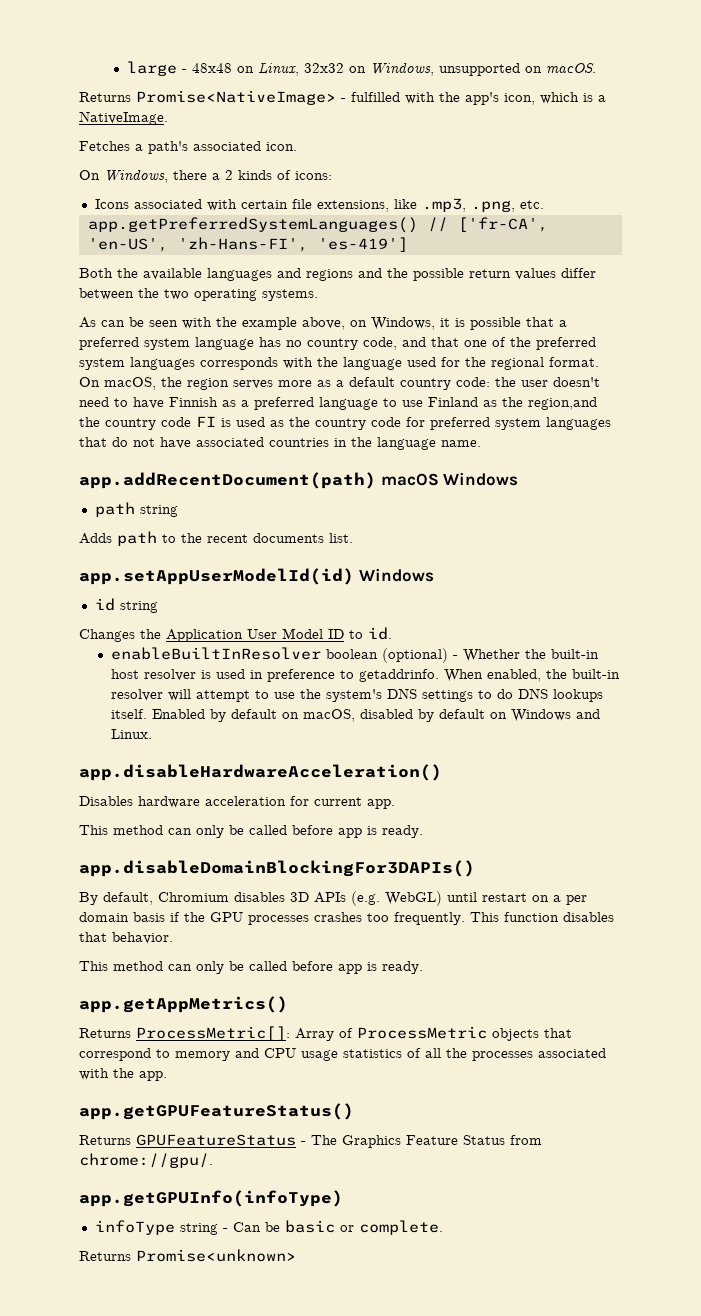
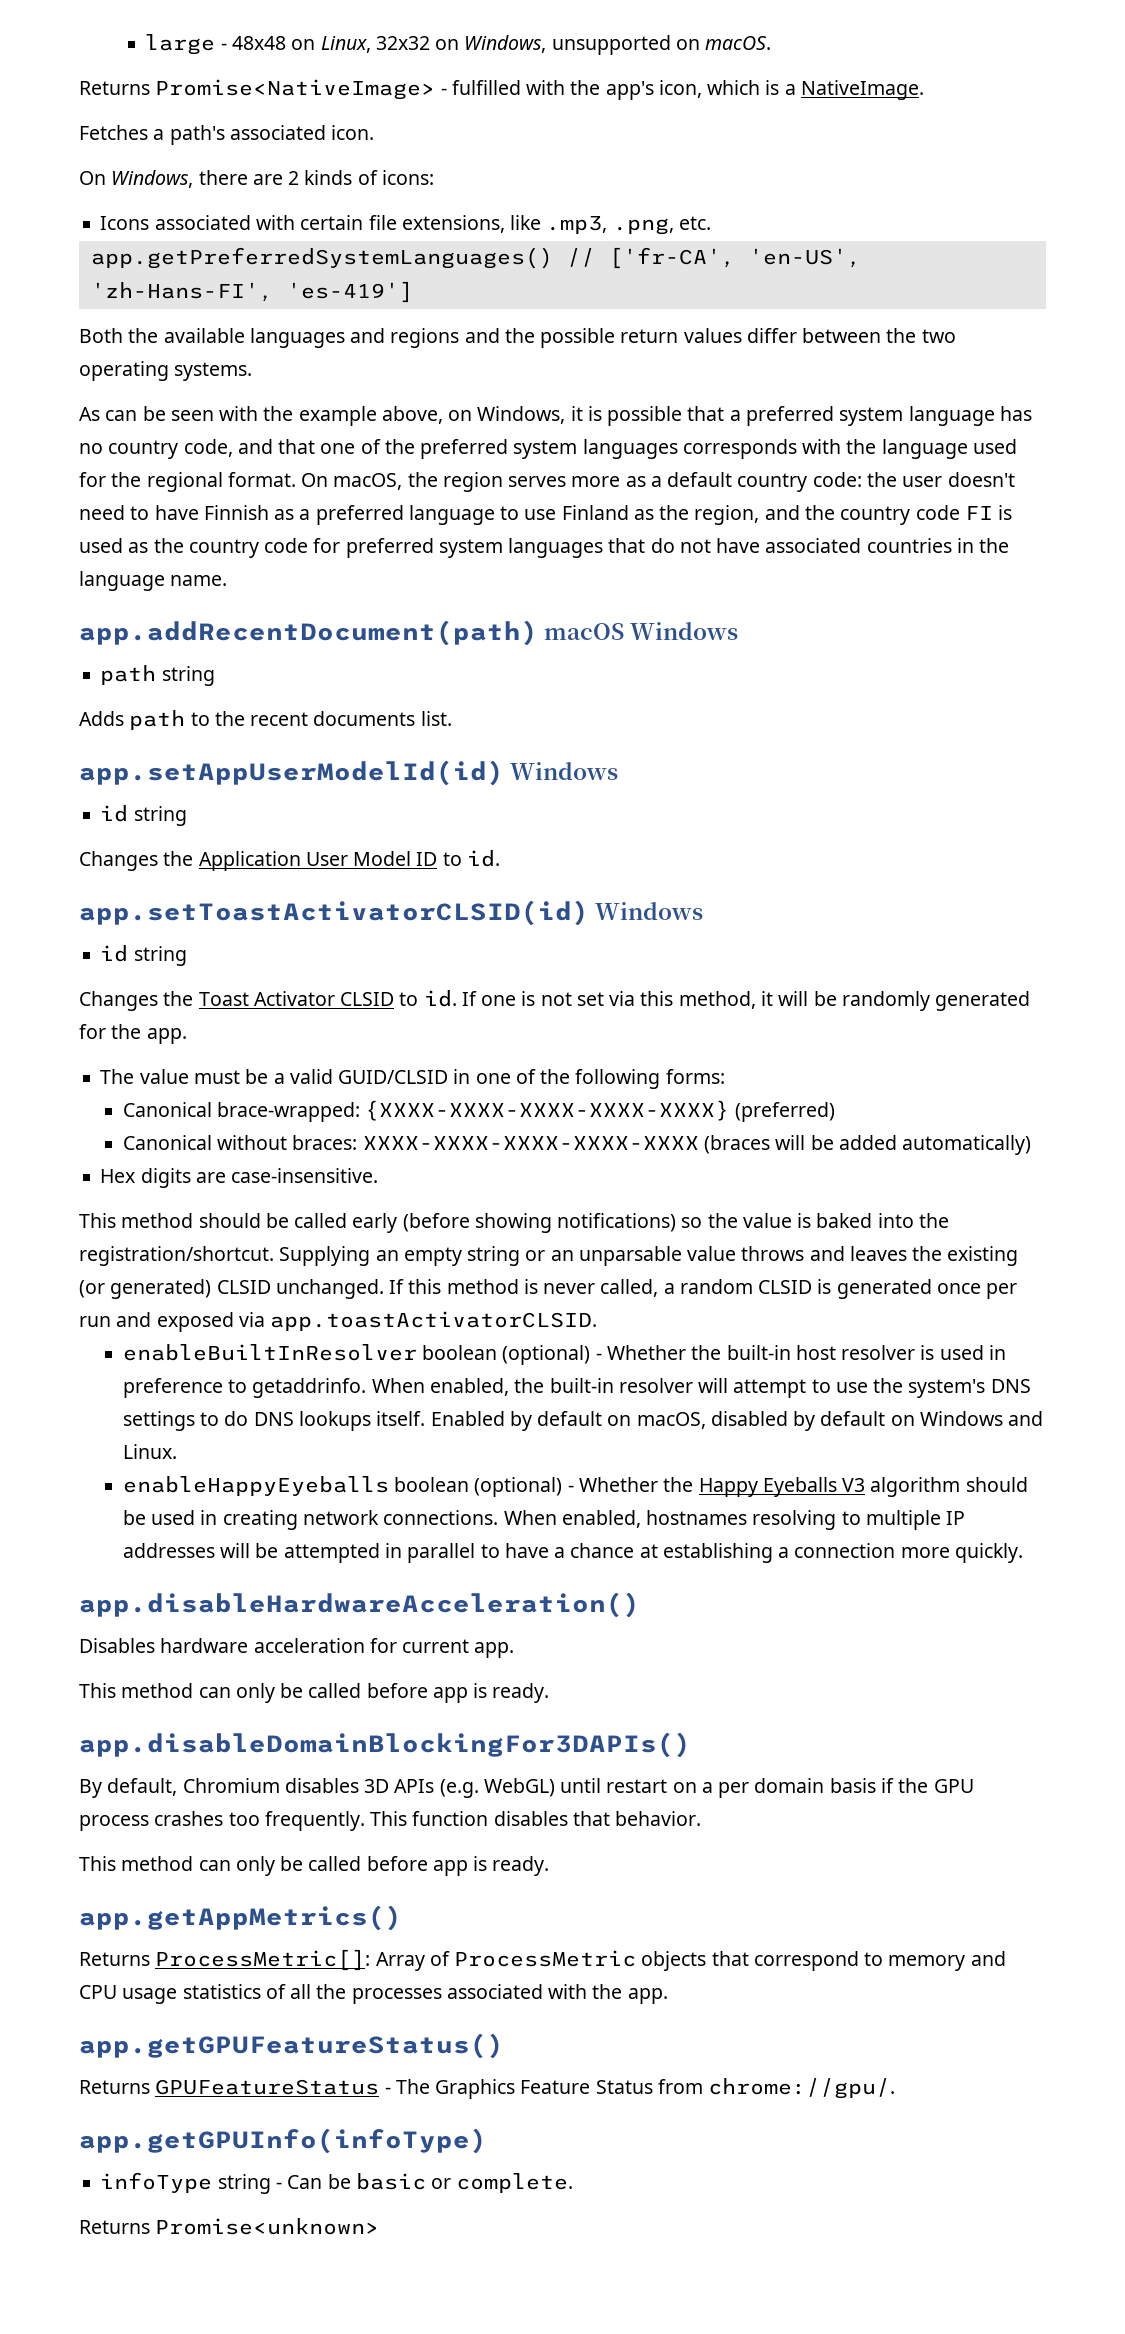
- On Windows, there a 2 kinds of icons:
+ On Windows, there are 2 kinds of icons:
- On macOS, the region serves more as a default country code: the user doesn't need to have Finnish as a preferred language to use Finland as the region,and the country code FI is used as the country code for preferred system languages that do not have associated countries in the language name.
+ On macOS, the region serves more as a default country code: the user doesn't need to have Finnish as a preferred language to use Finland as the region, and the country code FI is used as the country code for preferred system languages that do not have associated countries in the language name.
+ app.setToastActivatorCLSID(id) Windows
+ id string
+ Changes the Toast Activator CLSID to id. If one is not set via this method, it will be randomly generated for the app.
+ The value must be a valid GUID/CLSID in one of the following forms:
+ Canonical brace-wrapped: {XXXX-XXXX-XXXX-XXXX-XXXX} (preferred)
+ Canonical without braces: XXXX-XXXX-XXXX-XXXX-XXXX (braces will be added automatically)
+ Hex digits are case-insensitive.
+ This method should be called early (before showing notifications) so the value is baked into the registration/shortcut. Supplying an empty string or an unparsable value throws and leaves the existing (or generated) CLSID unchanged. If this method is never called, a random CLSID is generated once per run and exposed via app.toastActivatorCLSID.
+ enableHappyEyeballs boolean (optional) - Whether the Happy Eyeballs V3 algorithm should be used in creating network connections. When enabled, hostnames resolving to multiple IP addresses will be attempted in parallel to have a chance at establishing a connection more quickly.
- By default, Chromium disables 3D APIs (e.g. WebGL) until restart on a per domain basis if the GPU processes crashes too frequently.
+ By default, Chromium disables 3D APIs (e.g. WebGL) until restart on a per domain basis if the GPU process crashes too frequently.

